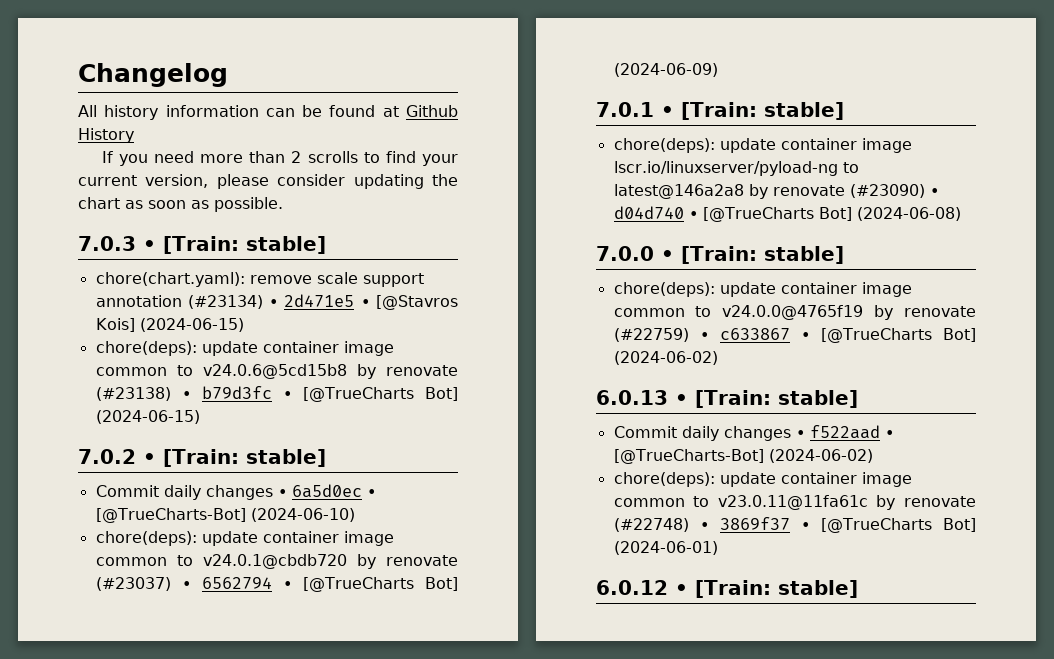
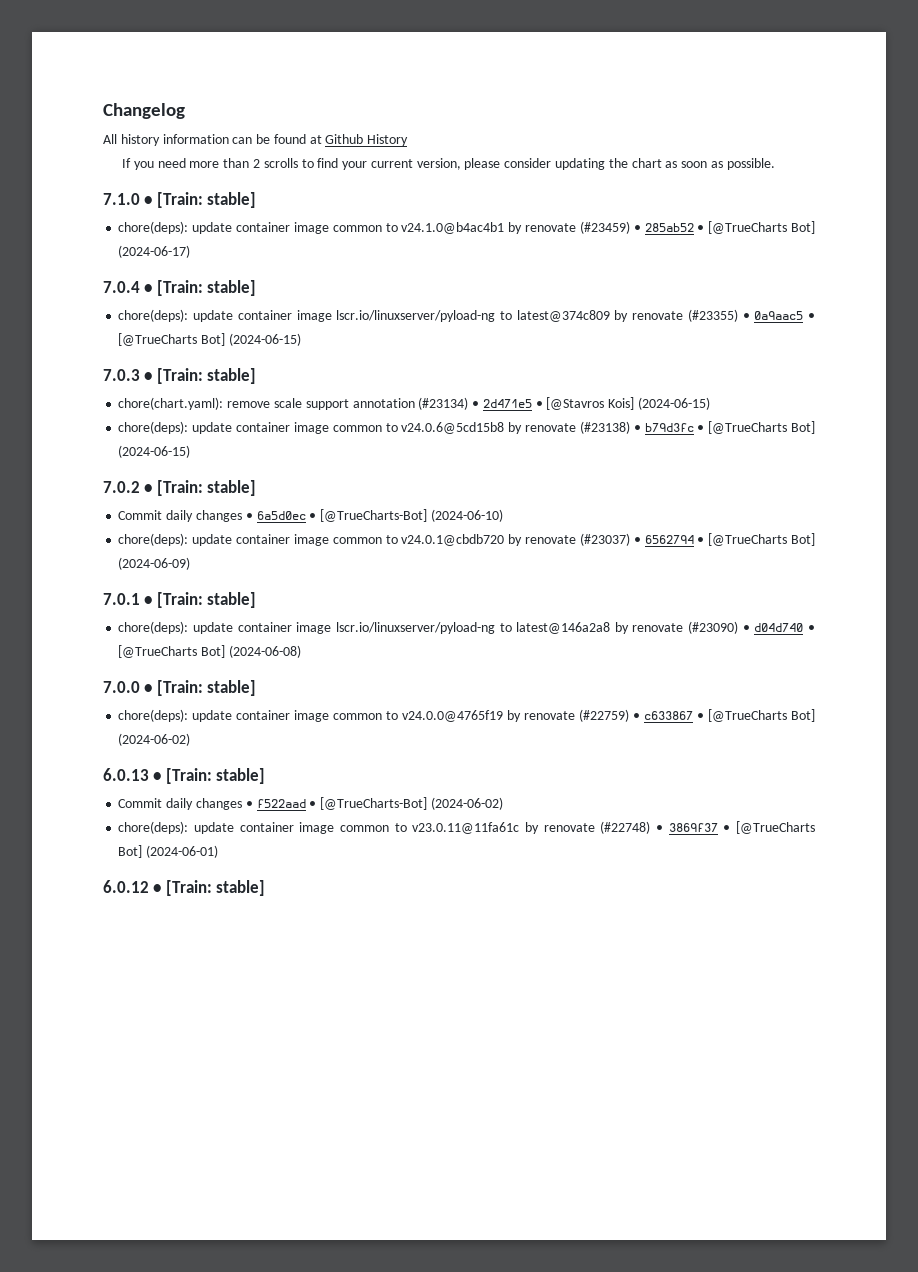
+ 7.1.0 • [Train: stable]
+ chore(deps): update container image common to v24.1.0@b4ac4b1 by renovate (#23459) • 285ab52 • [@TrueCharts Bot] (2024-06-17)
+ 7.0.4 • [Train: stable]
+ chore(deps): update container image lscr.io/linuxserver/pyload-ng to latest@374c809 by renovate (#23355) • 0a9aac5 • [@TrueCharts Bot] (2024-06-15)

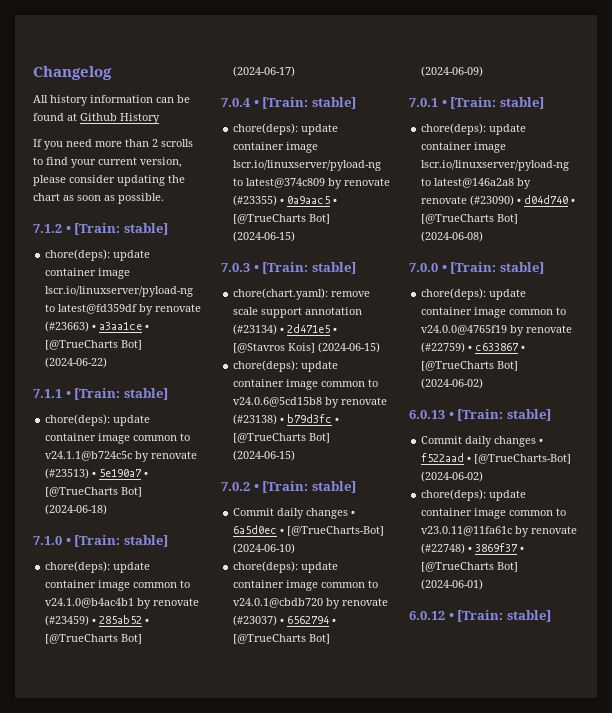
+ 7.1.2 • [Train: stable]
+ chore(deps): update container image lscr.io/linuxserver/pyload-ng to latest@fd359df by renovate (#23663) • a3aa1ce • [@TrueCharts Bot] (2024-06-22)
+ 7.1.1 • [Train: stable]
+ chore(deps): update container image common to v24.1.1@b724c5c by renovate (#23513) • 5e190a7 • [@TrueCharts Bot] (2024-06-18)

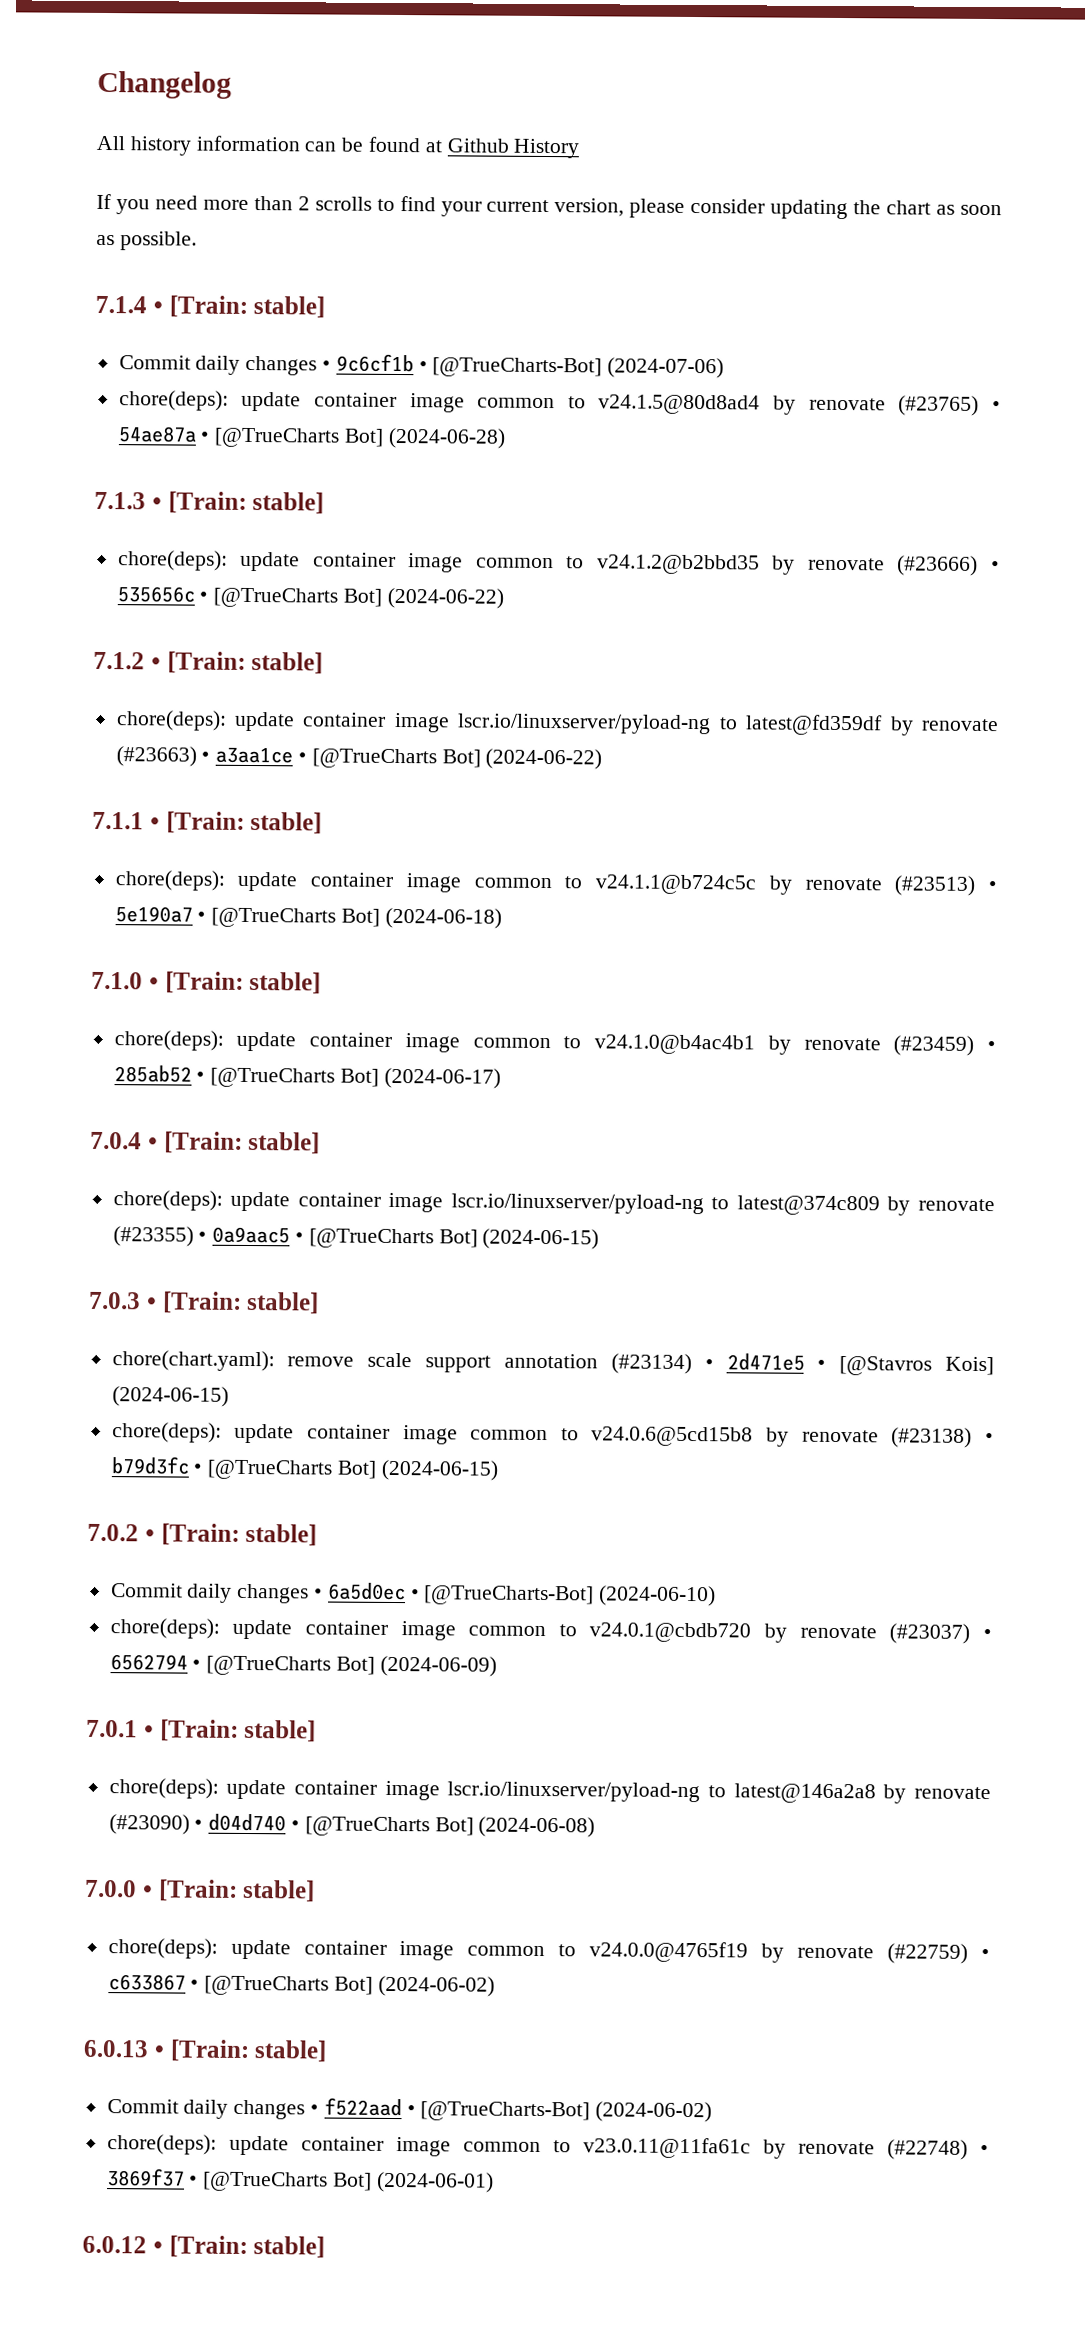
+ 7.1.4 • [Train: stable]
+ Commit daily changes • 9c6cf1b • [@TrueCharts-Bot] (2024-07-06)
+ chore(deps): update container image common to v24.1.5@80d8ad4 by renovate (#23765) • 54ae87a • [@TrueCharts Bot] (2024-06-28)
+ 7.1.3 • [Train: stable]
+ chore(deps): update container image common to v24.1.2@b2bbd35 by renovate (#23666) • 535656c • [@TrueCharts Bot] (2024-06-22)

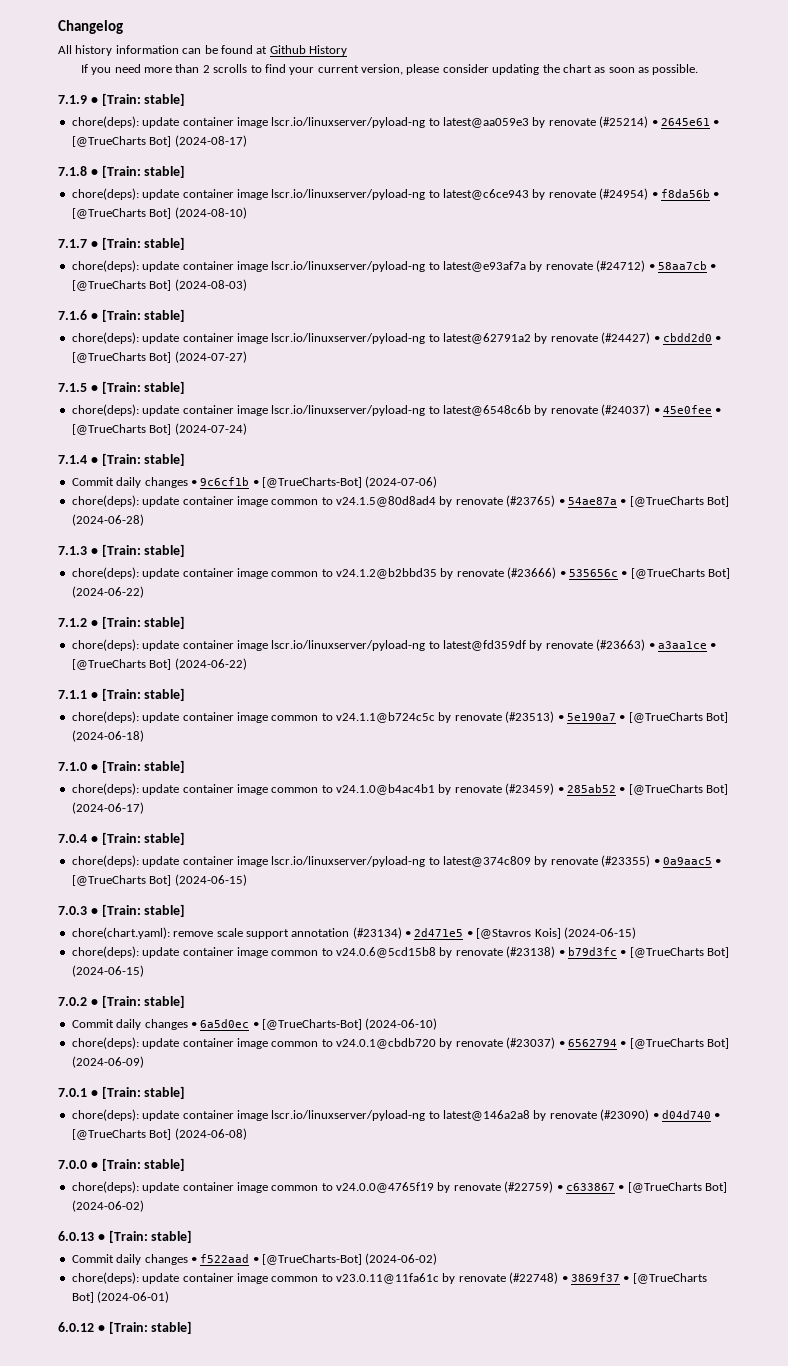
+ 7.1.9 • [Train: stable]
+ chore(deps): update container image lscr.io/linuxserver/pyload-ng to latest@aa059e3 by renovate (#25214) • 2645e61 • [@TrueCharts Bot] (2024-08-17)
+ 7.1.8 • [Train: stable]
+ chore(deps): update container image lscr.io/linuxserver/pyload-ng to latest@c6ce943 by renovate (#24954) • f8da56b • [@TrueCharts Bot] (2024-08-10)
+ 7.1.7 • [Train: stable]
+ chore(deps): update container image lscr.io/linuxserver/pyload-ng to latest@e93af7a by renovate (#24712) • 58aa7cb • [@TrueCharts Bot] (2024-08-03)
+ 7.1.6 • [Train: stable]
+ chore(deps): update container image lscr.io/linuxserver/pyload-ng to latest@62791a2 by renovate (#24427) • cbdd2d0 • [@TrueCharts Bot] (2024-07-27)
+ 7.1.5 • [Train: stable]
+ chore(deps): update container image lscr.io/linuxserver/pyload-ng to latest@6548c6b by renovate (#24037) • 45e0fee • [@TrueCharts Bot] (2024-07-24)

